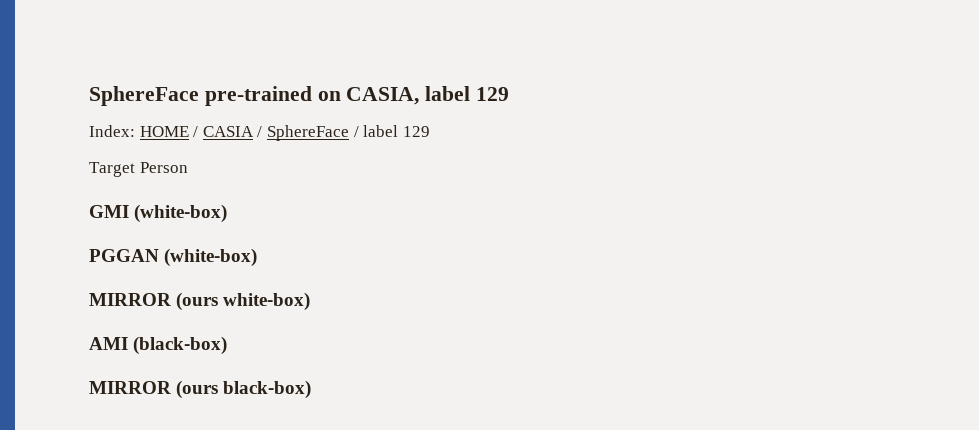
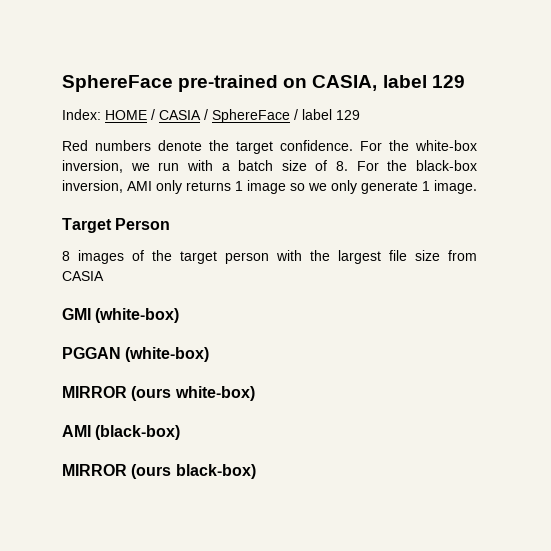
+ Red numbers denote the target confidence. For the white-box inversion, we run with a batch size of 8. For the black-box inversion, AMI only returns 1 image so we only generate 1 image.
  Target Person
+ 8 images of the target person with the largest file size from CASIA

